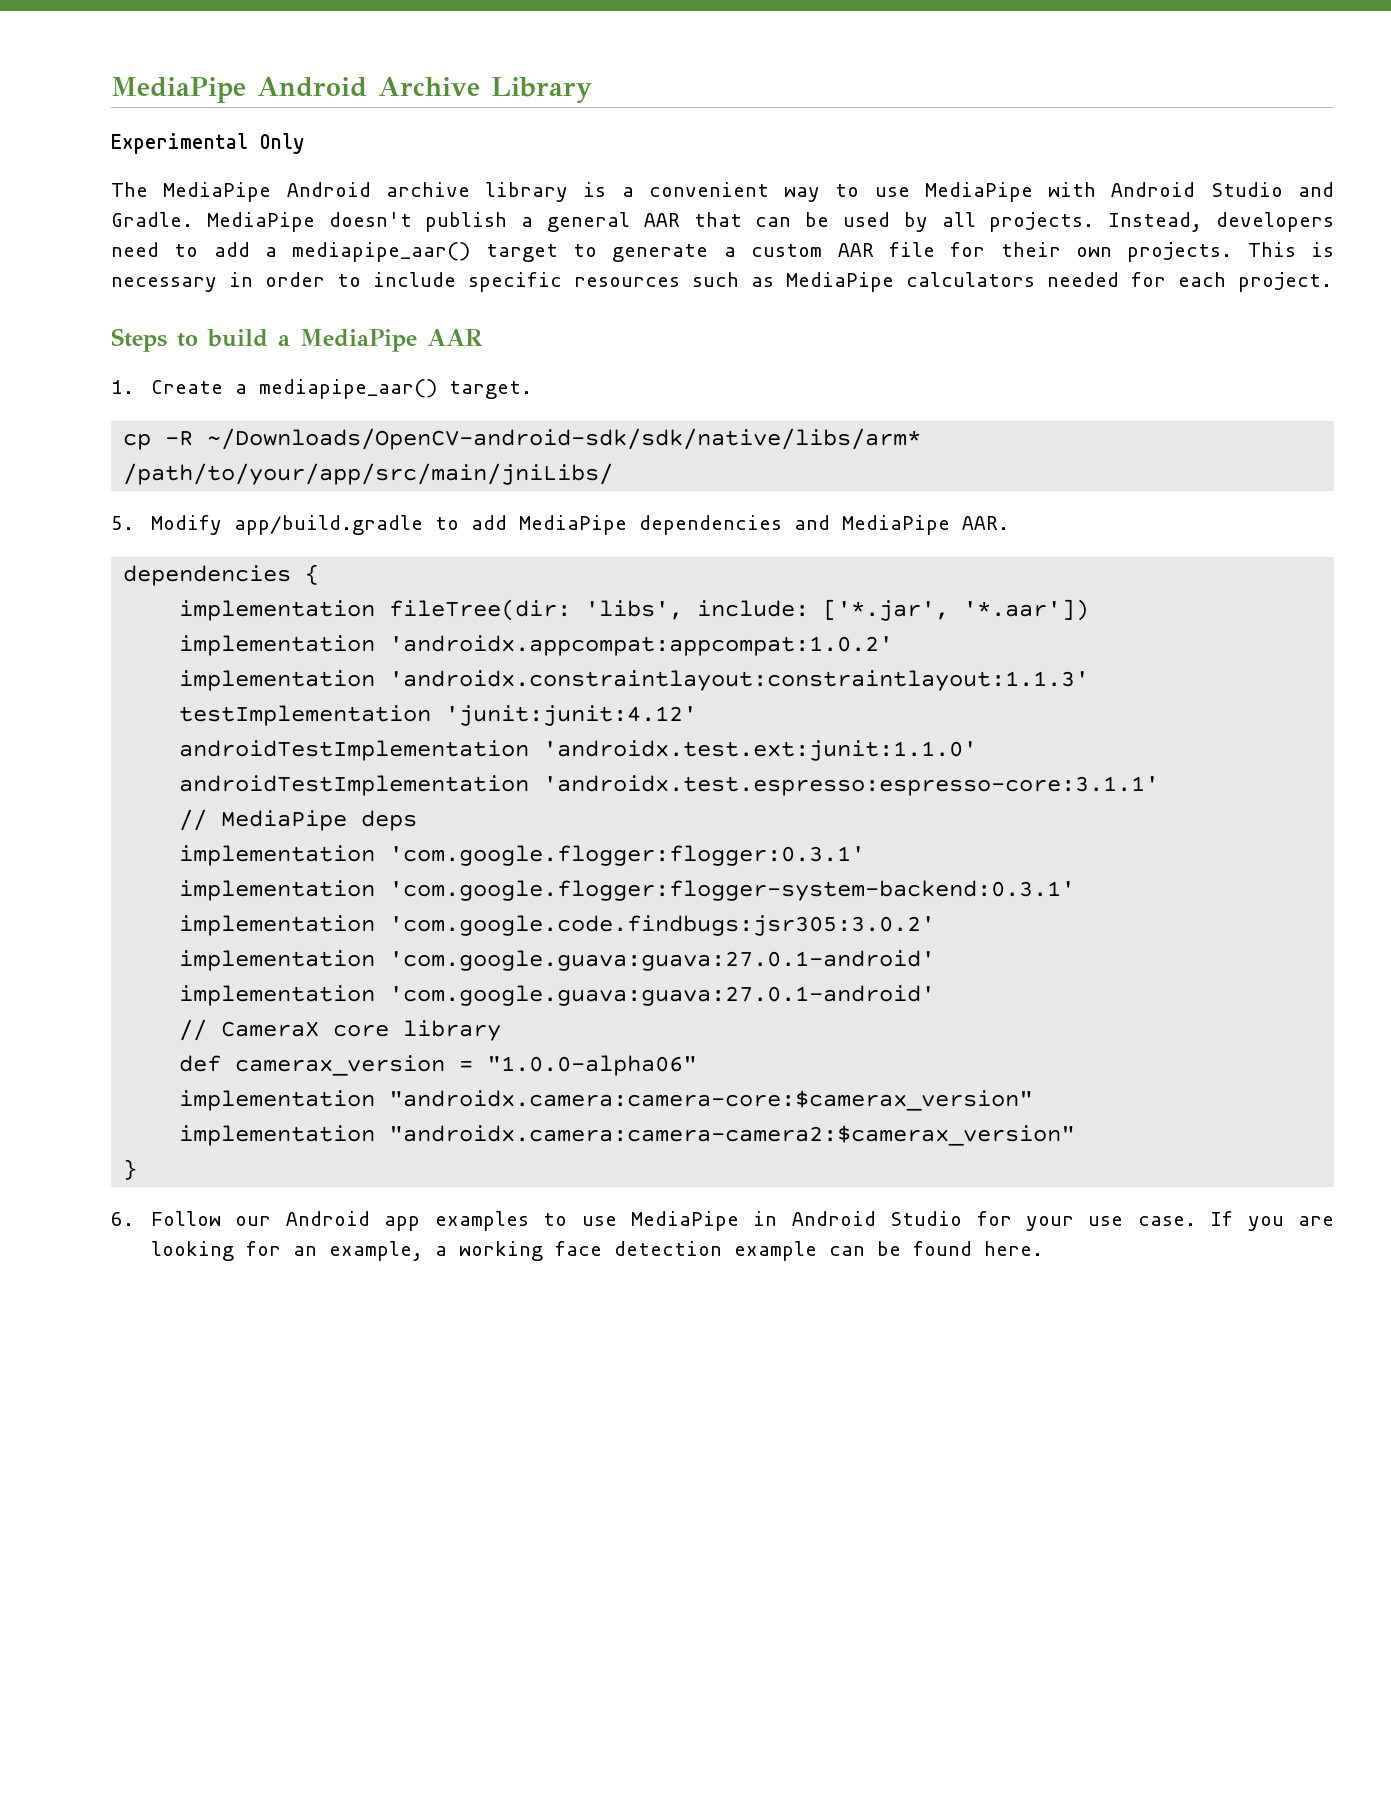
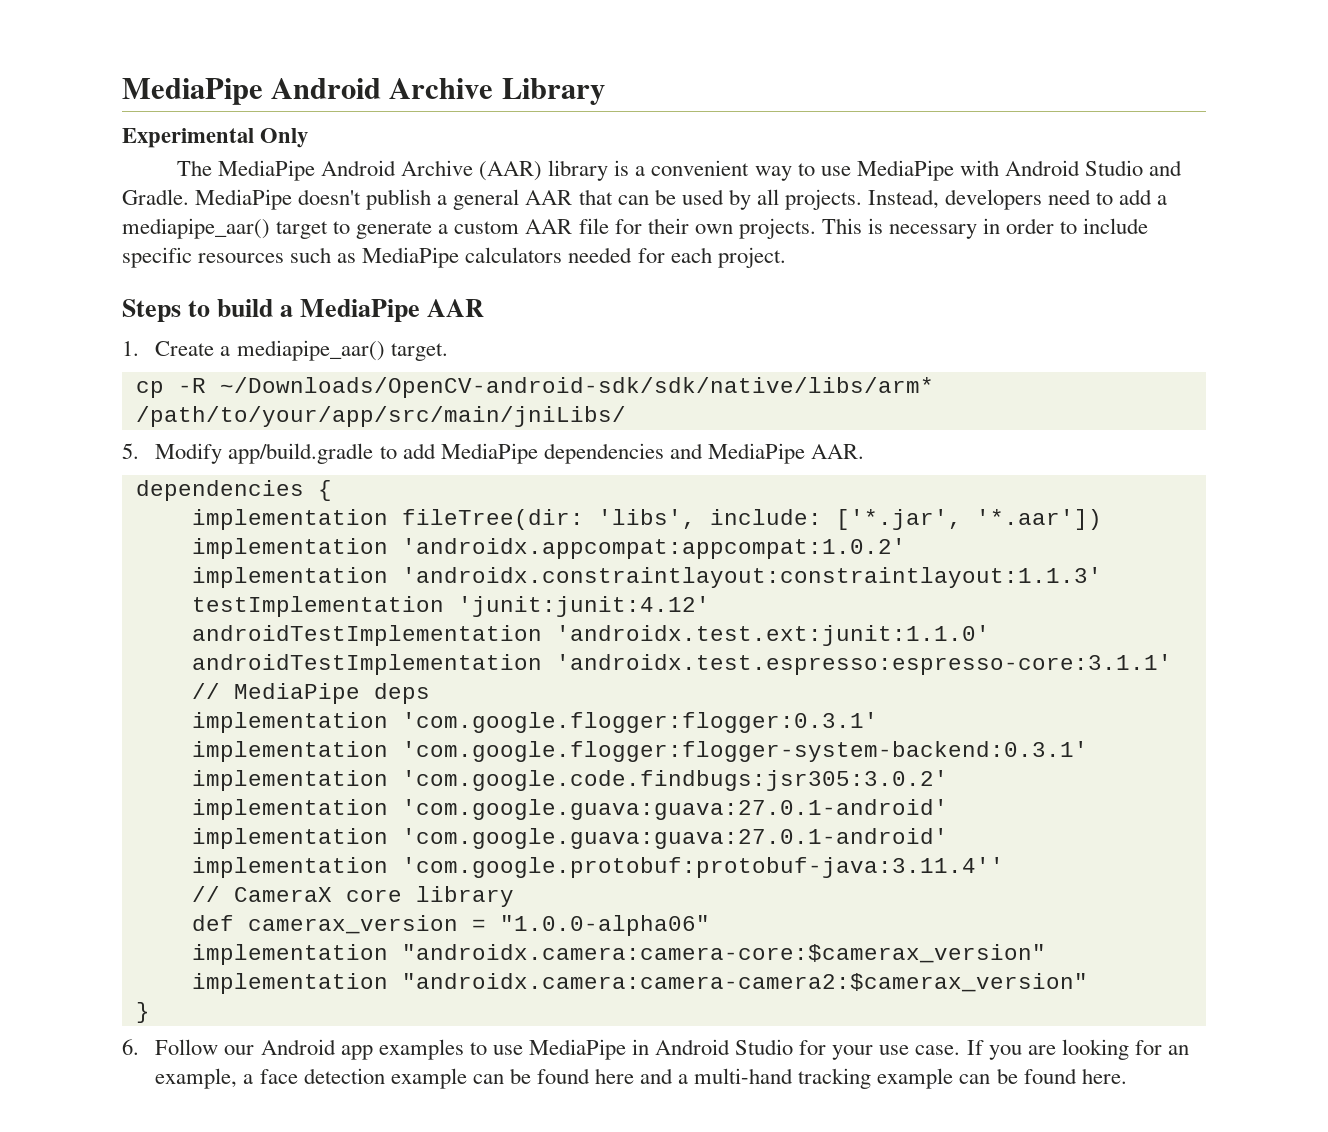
- The MediaPipe Android archive library is a convenient way to use MediaPipe with Android Studio and Gradle.
+ The MediaPipe Android Archive (AAR) library is a convenient way to use MediaPipe with Android Studio and Gradle.
+ implementation 'com.google.protobuf:protobuf-java:3.11.4''
- If you are looking for an example, a working face detection example can be found here.
+ If you are looking for an example, a face detection example can be found here and a multi-hand tracking example can be found here.

